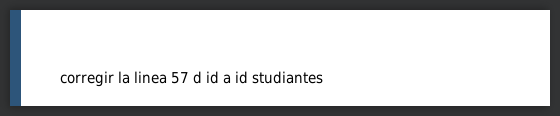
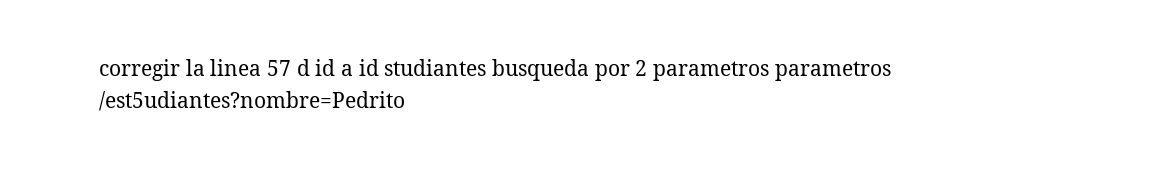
- corregir la linea 57 d id a id studiantes
+ corregir la linea 57 d id a id studiantes busqueda por 2 parametros parametros /est5udiantes?nombre=Pedrito

